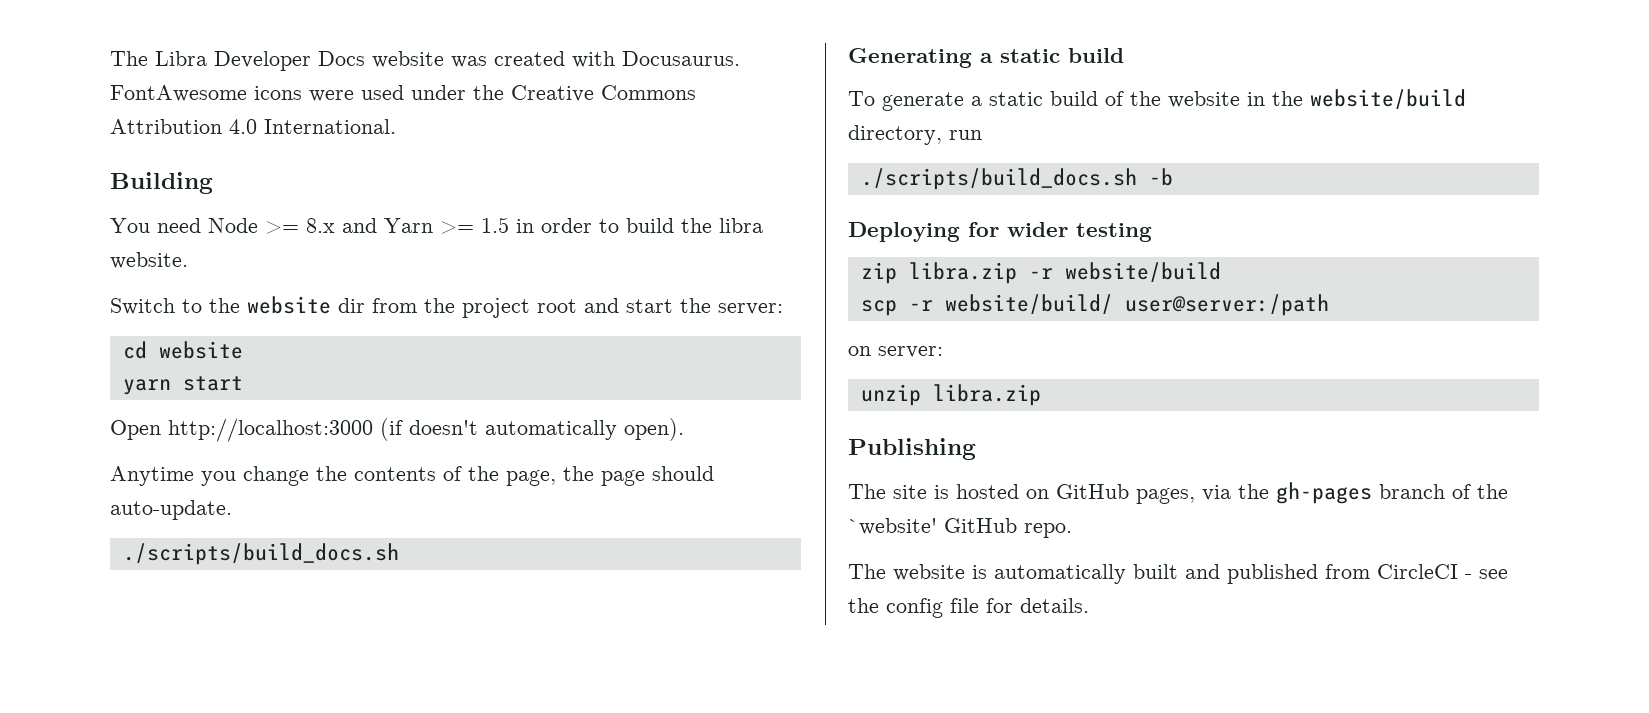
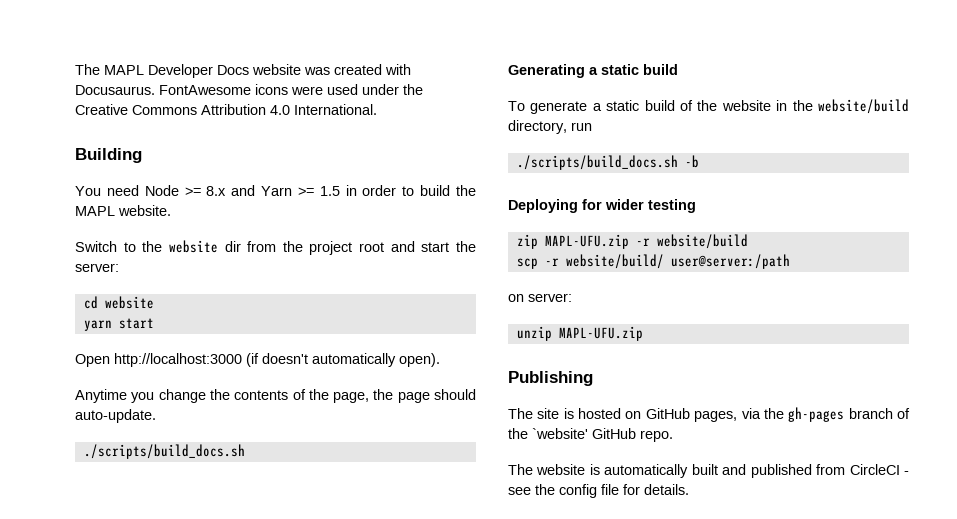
- The Libra Developer Docs website was created with Docusaurus.
+ The MAPL Developer Docs website was created with Docusaurus.
- You need Node >= 8.x and Yarn >= 1.5 in order to build the libra website.
+ You need Node >= 8.x and Yarn >= 1.5 in order to build the MAPL website.
- zip libra.zip -r website/build
+ zip MAPL-UFU.zip -r website/build
- unzip libra.zip
+ unzip MAPL-UFU.zip

